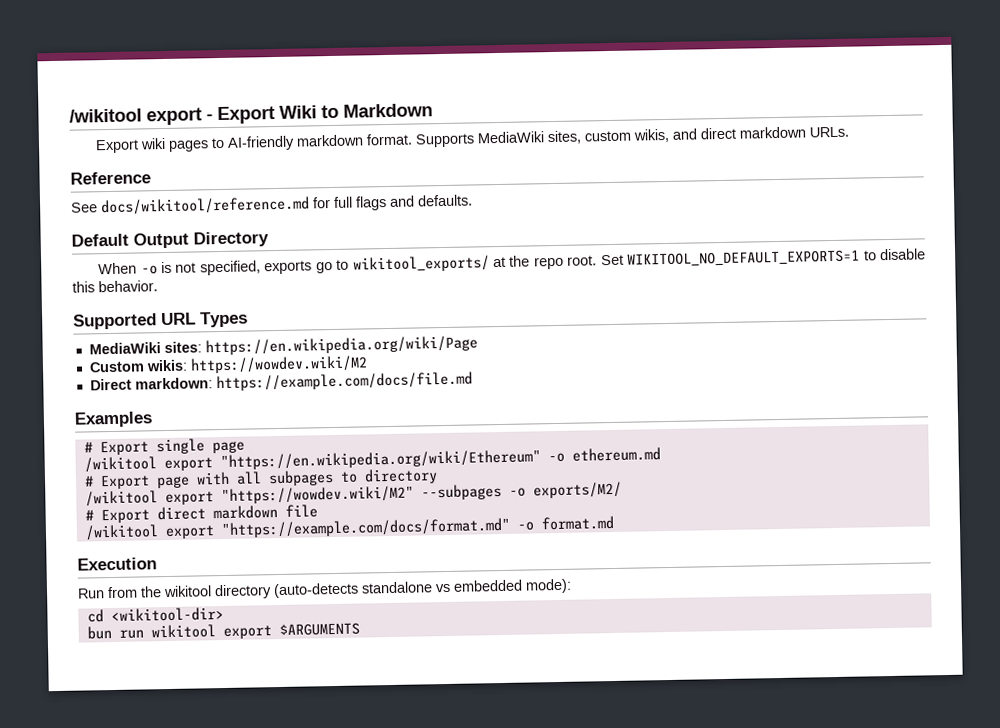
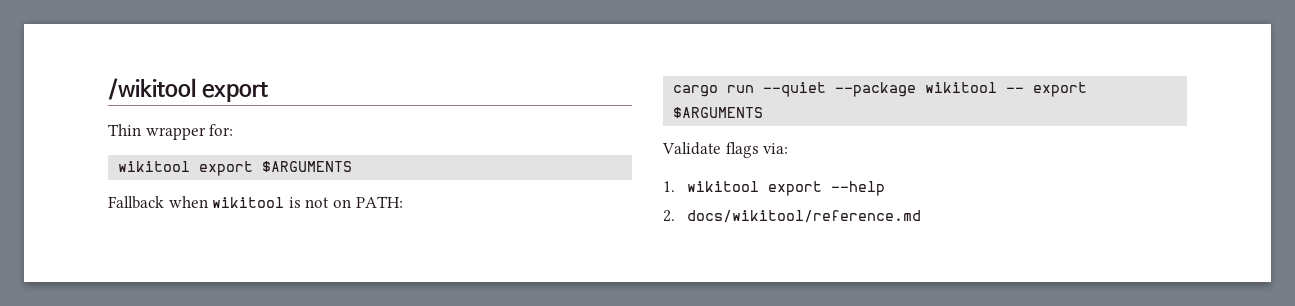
- /wikitool export - Export Wiki to Markdown
- Export wiki pages to AI-friendly markdown format. Supports MediaWiki sites, custom wikis, and direct markdown URLs.
- Reference
- See docs/wikitool/reference.md for full flags and defaults.
- Default Output Directory
- When -o is not specified, exports go to wikitool_exports/ at the repo root. Set WIKITOOL_NO_DEFAULT_EXPORTS=1 to disable this behavior.
- Supported URL Types
- MediaWiki sites: https://en.wikipedia.org/wiki/Page
- Custom wikis: https://wowdev.wiki/M2
- Direct markdown: https://example.com/docs/file.md
- Examples
- # Export single page
- /wikitool export "https://en.wikipedia.org/wiki/Ethereum" -o ethereum.md
- # Export page with all subpages to directory
- /wikitool export "https://wowdev.wiki/M2" --subpages -o exports/M2/
- # Export direct markdown file
- /wikitool export "https://example.com/docs/format.md" -o format.md
- Execution
- Run from the wikitool directory (auto-detects standalone vs embedded mode):
- cd <wikitool-dir>
- bun run wikitool export $ARGUMENTS
+ /wikitool export
+ Thin wrapper for:
+ wikitool export $ARGUMENTS
+ Fallback when wikitool is not on PATH:
+ cargo run --quiet --package wikitool -- export $ARGUMENTS
+ Validate flags via:
+ 1. wikitool export --help
+ 2. docs/wikitool/reference.md

